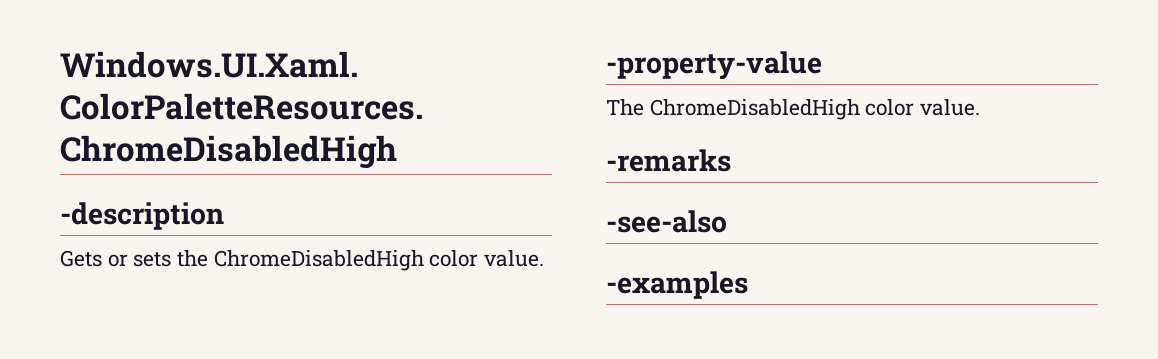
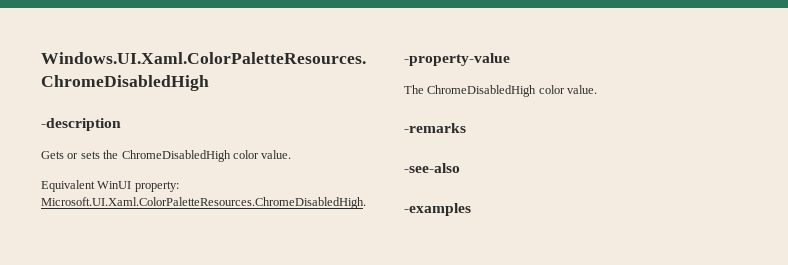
+ Equivalent WinUI property: Microsoft.UI.Xaml.ColorPaletteResources.ChromeDisabledHigh.

